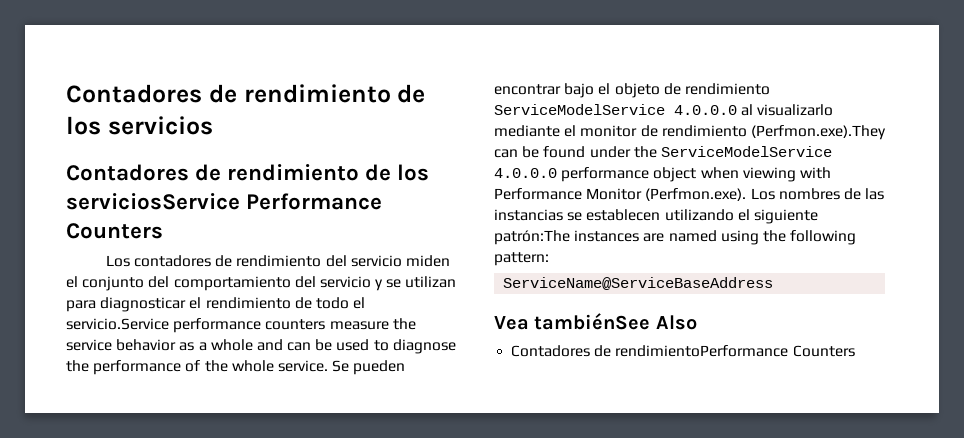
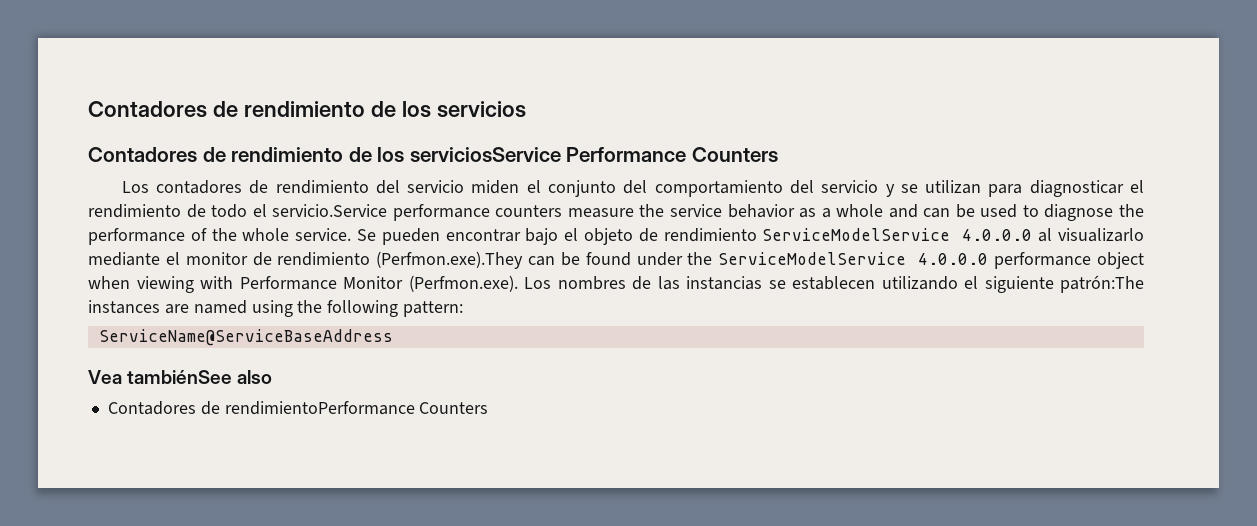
- Vea tambiénSee Also
+ Vea tambiénSee also

